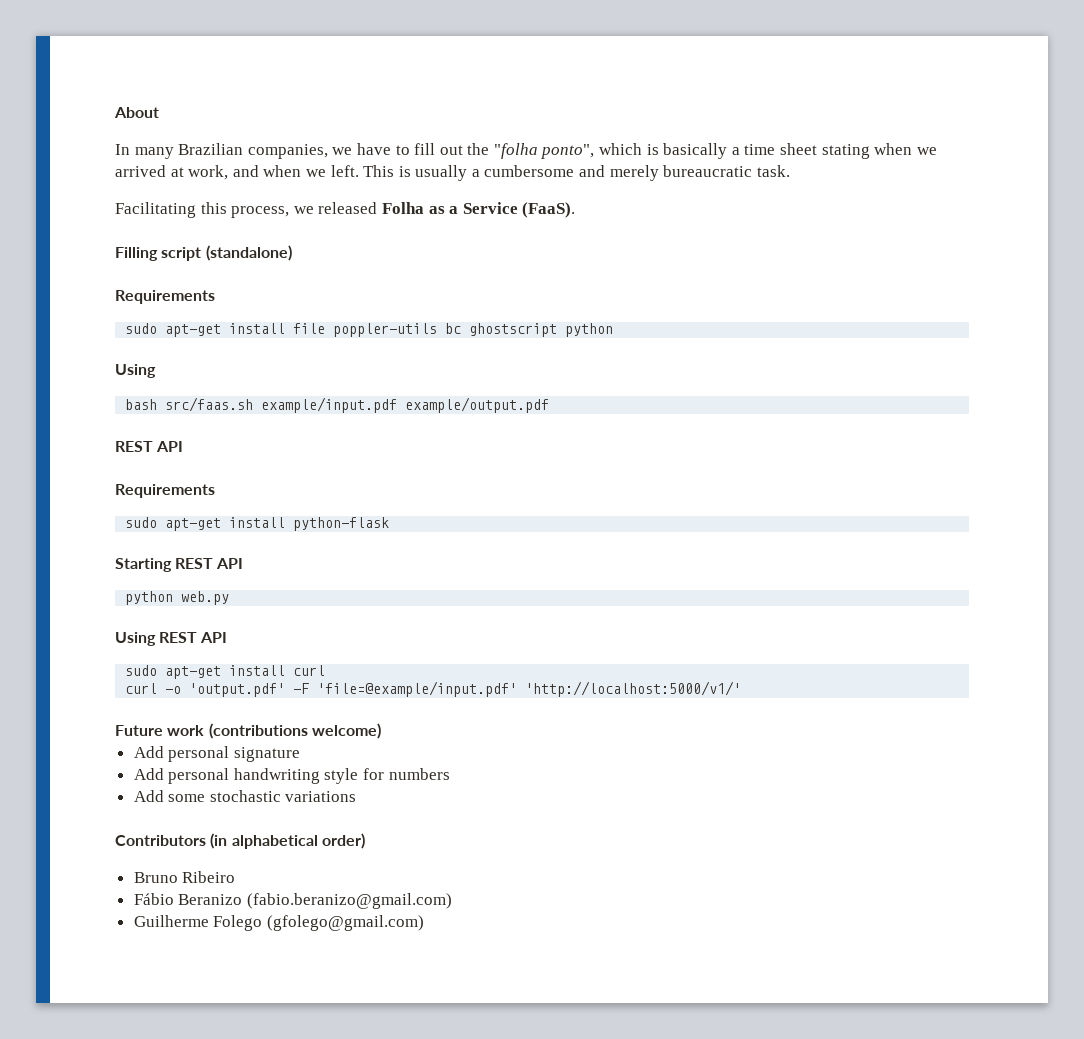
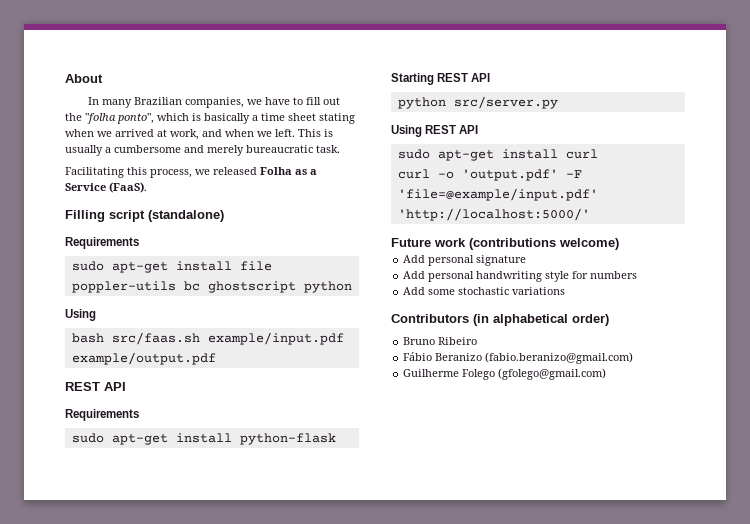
- python web.py
+ python src/server.py
- curl -o 'output.pdf' -F 'file=@example/input.pdf' 'http://localhost:5000/v1/'
+ curl -o 'output.pdf' -F 'file=@example/input.pdf' 'http://localhost:5000/'

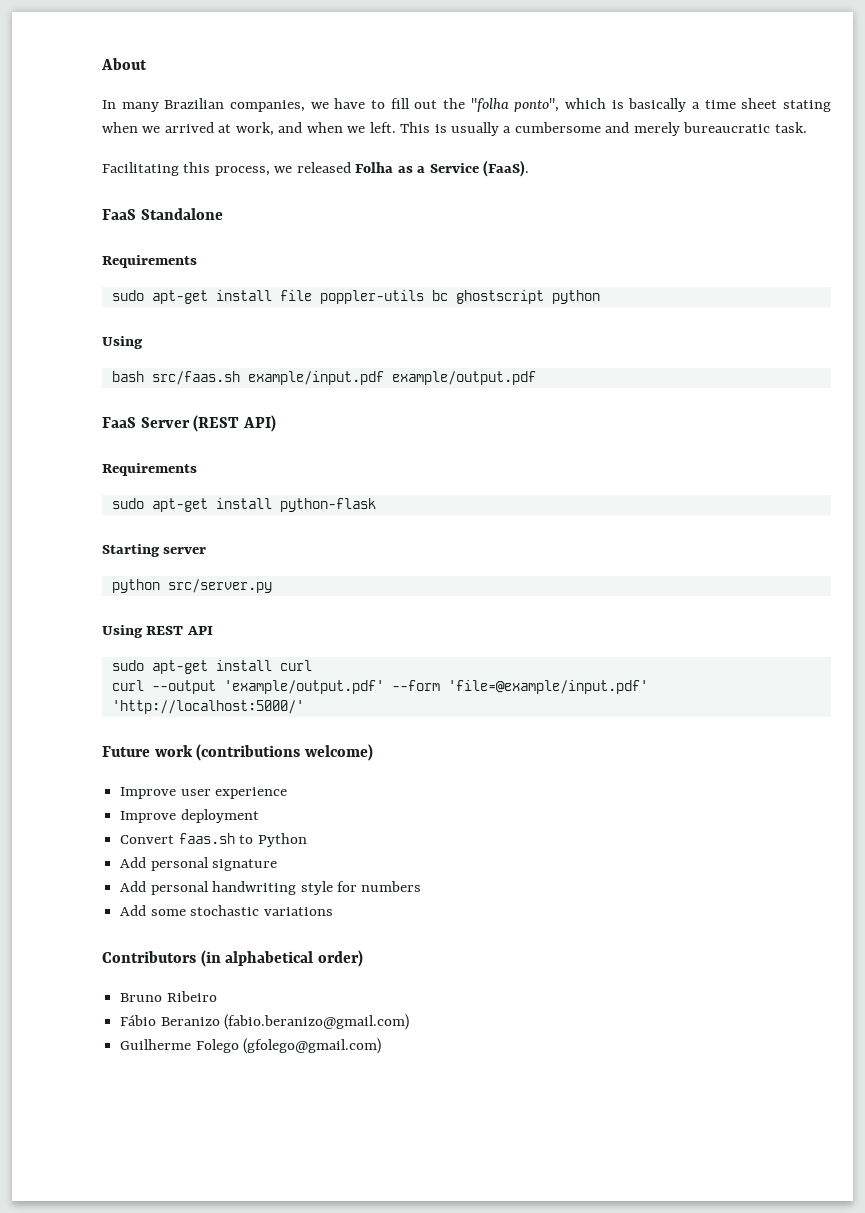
- Filling script (standalone)
+ FaaS Standalone
  bash src/faas.sh example/input.pdf example/output.pdf
- REST API
+ FaaS Server (REST API)
- Starting REST API
+ Starting server
- curl -o 'output.pdf' -F 'file=@example/input.pdf' 'http://localhost:5000/'
+ curl --output 'example/output.pdf' --form 'file=@example/input.pdf' 'http://localhost:5000/'
+ Improve user experience
+ Improve deployment
+ Convert faas.sh to Python

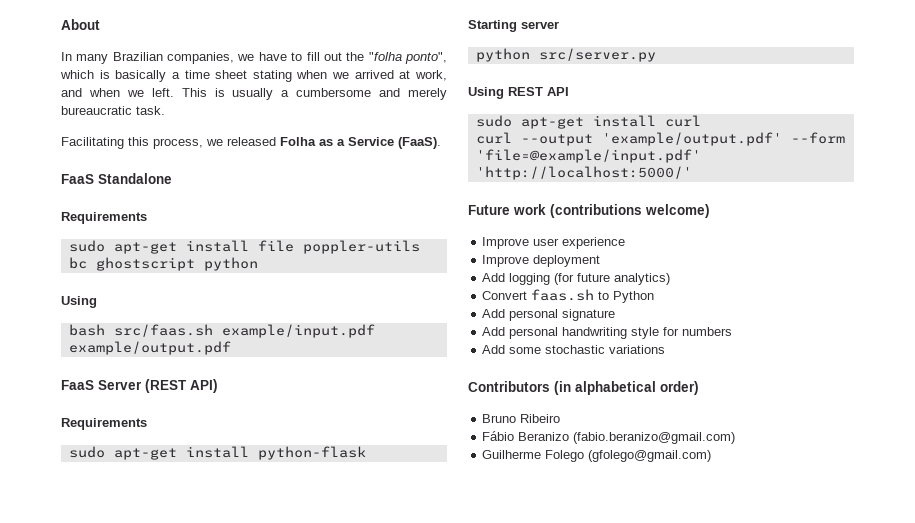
+ Add logging (for future analytics)

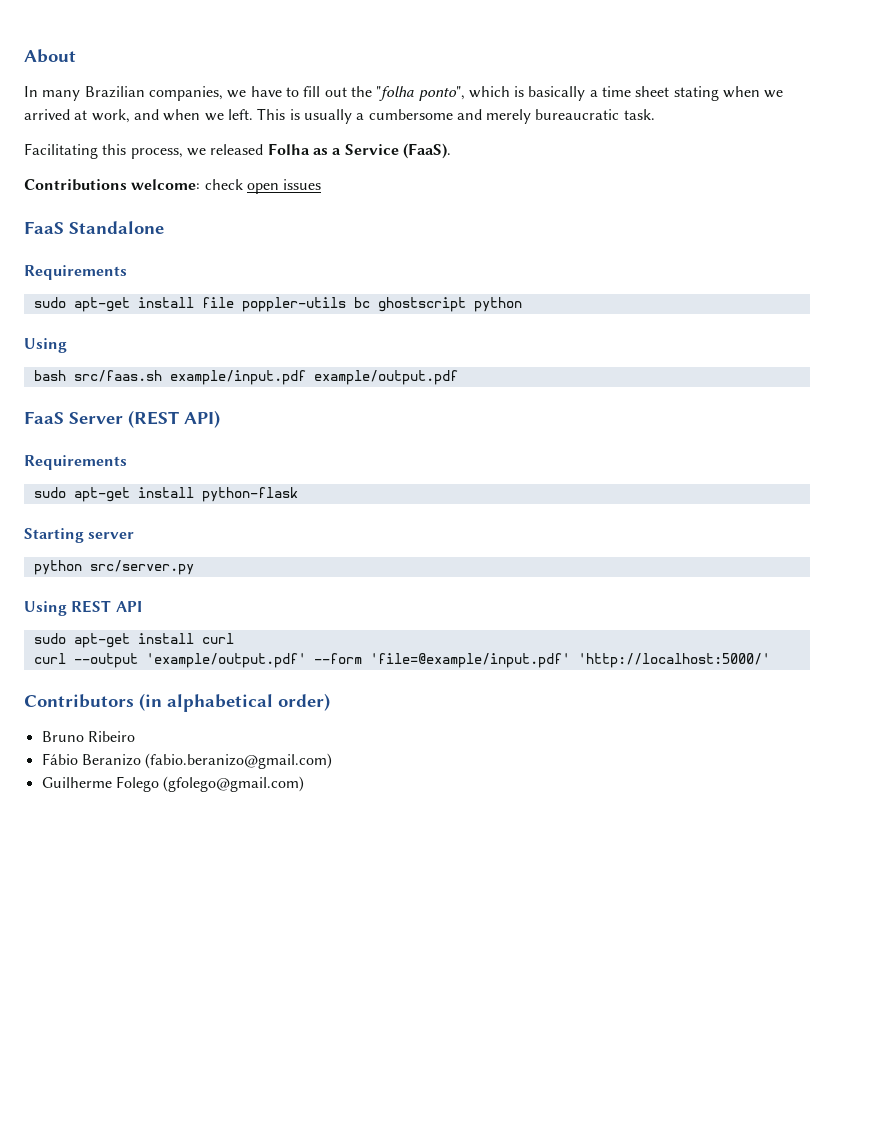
+ Contributions welcome: check open issues
- Future work (contributions welcome)
- Improve user experience
- Improve deployment
- Add logging (for future analytics)
- Convert faas.sh to Python
- Add personal signature
- Add personal handwriting style for numbers
- Add some stochastic variations

